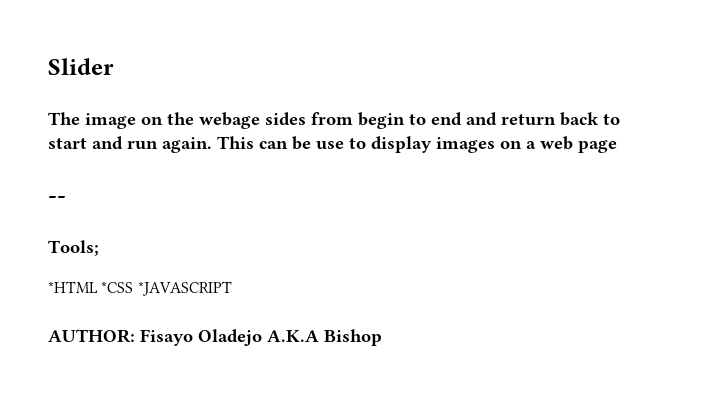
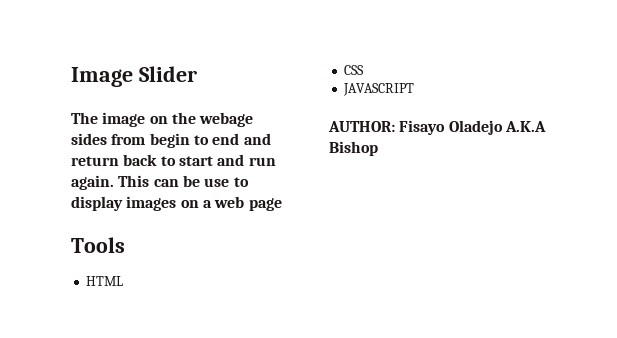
- Slider
+ Image Slider
- --
- Tools;
- *HTML *CSS *JAVASCRIPT
+ Tools
+ HTML
+ CSS
+ JAVASCRIPT

